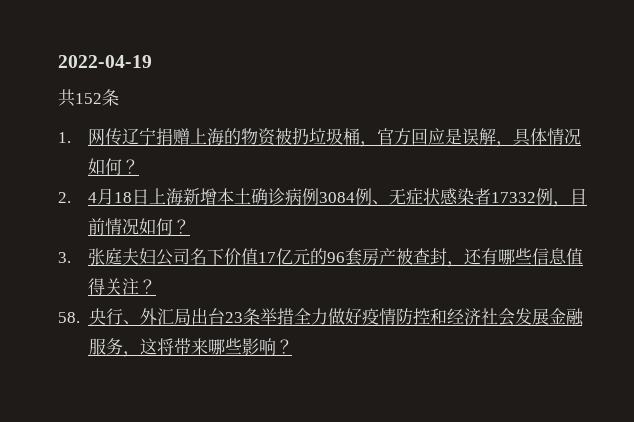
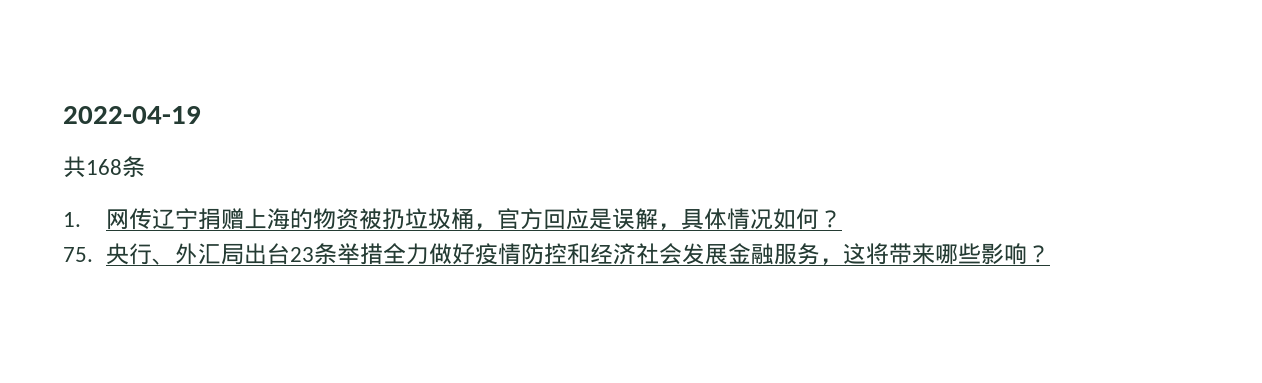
- 共152条
+ 共168条
- 2. 4月18日上海新增本土确诊病例3084例、无症状感染者17332例，目前情况如何？
- 3.张庭夫妇公司名下价值17亿元的96套房产被查封，还有哪些信息值得关注？
- 58.央行、外汇局出台23条举措全力做好疫情防控和经济社会发展金融服务，这将带来哪些影响？
+ 75.央行、外汇局出台23条举措全力做好疫情防控和经济社会发展金融服务，这将带来哪些影响？

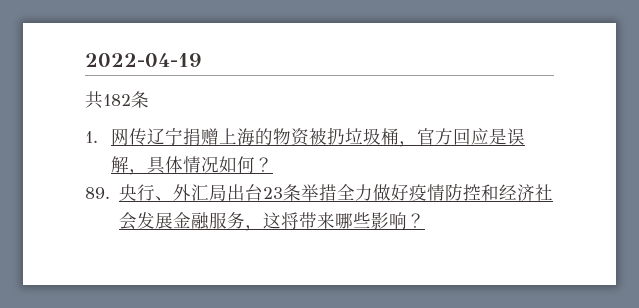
- 共168条
+ 共182条
- 75.央行、外汇局出台23条举措全力做好疫情防控和经济社会发展金融服务，这将带来哪些影响？
+ 89.央行、外汇局出台23条举措全力做好疫情防控和经济社会发展金融服务，这将带来哪些影响？

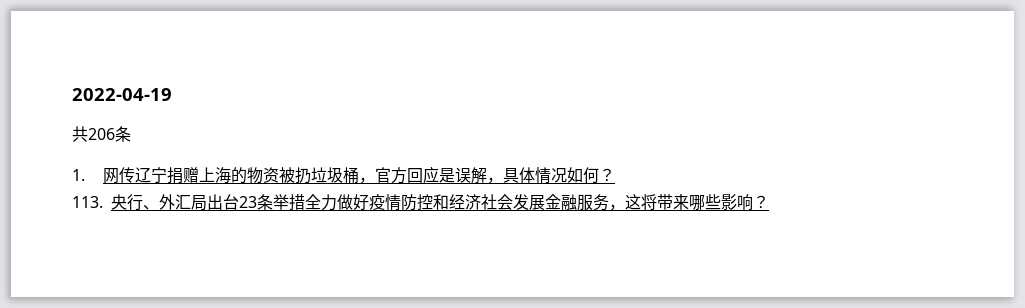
- 共182条
+ 共206条
- 89.央行、外汇局出台23条举措全力做好疫情防控和经济社会发展金融服务，这将带来哪些影响？
+ 113.央行、外汇局出台23条举措全力做好疫情防控和经济社会发展金融服务，这将带来哪些影响？

